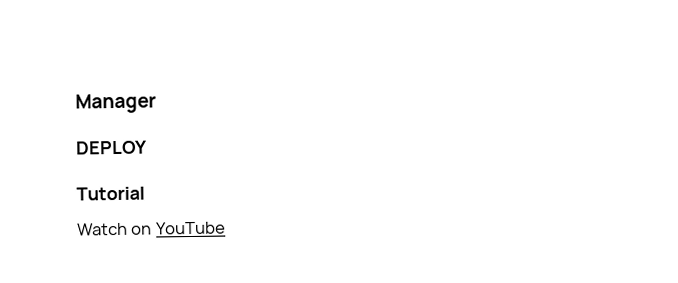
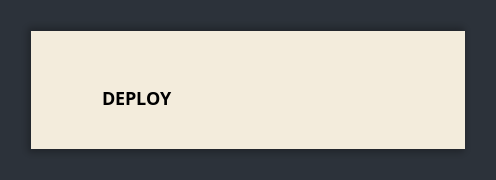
- Manager
- Tutorial
- Watch on YouTube

